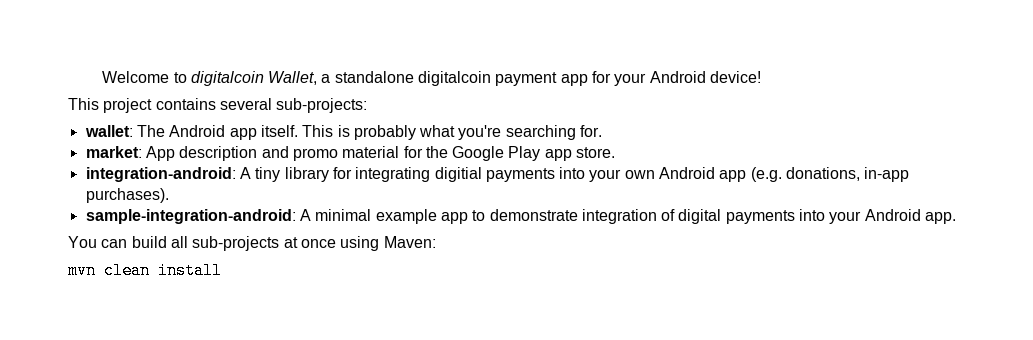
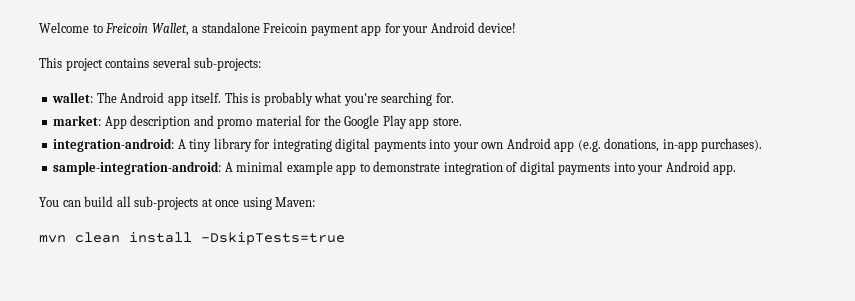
- Welcome to digitalcoin Wallet, a standalone digitalcoin payment app for your Android device!
+ Welcome to Freicoin Wallet, a standalone Freicoin payment app for your Android device!
- integration-android: A tiny library for integrating digitial payments into your own Android app (e.g. donations, in-app purchases).
+ integration-android: A tiny library for integrating digital payments into your own Android app (e.g. donations, in-app purchases).
- mvn clean install
+ mvn clean install -DskipTests=true

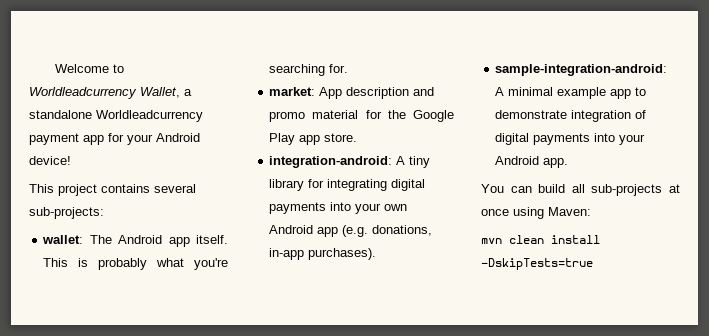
- Welcome to Freicoin Wallet, a standalone Freicoin payment app for your Android device!
+ Welcome to Worldleadcurrency Wallet, a standalone Worldleadcurrency payment app for your Android device!

